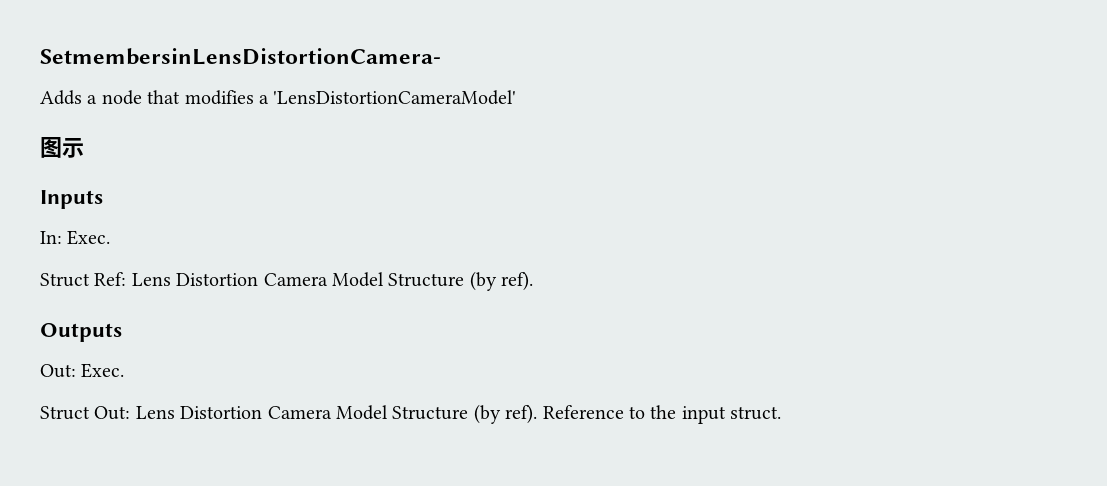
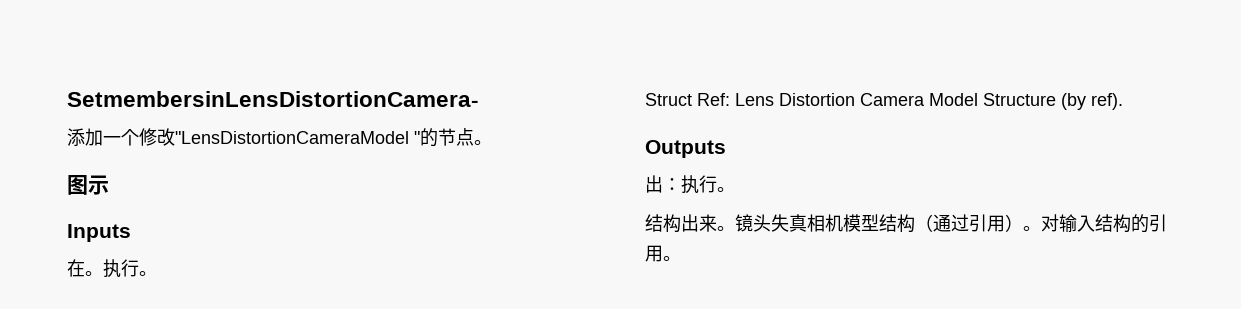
- Adds a node that modifies a 'LensDistortionCameraModel'
+ 添加一个修改"LensDistortionCameraModel "的节点。
- In: Exec.
+ 在。执行。
- Out: Exec.
- Struct Out: Lens Distortion Camera Model Structure (by ref). Reference to the input struct.
+ 出：执行。
+ 结构出来。镜头失真相机模型结构（通过引用）。对输入结构的引用。

